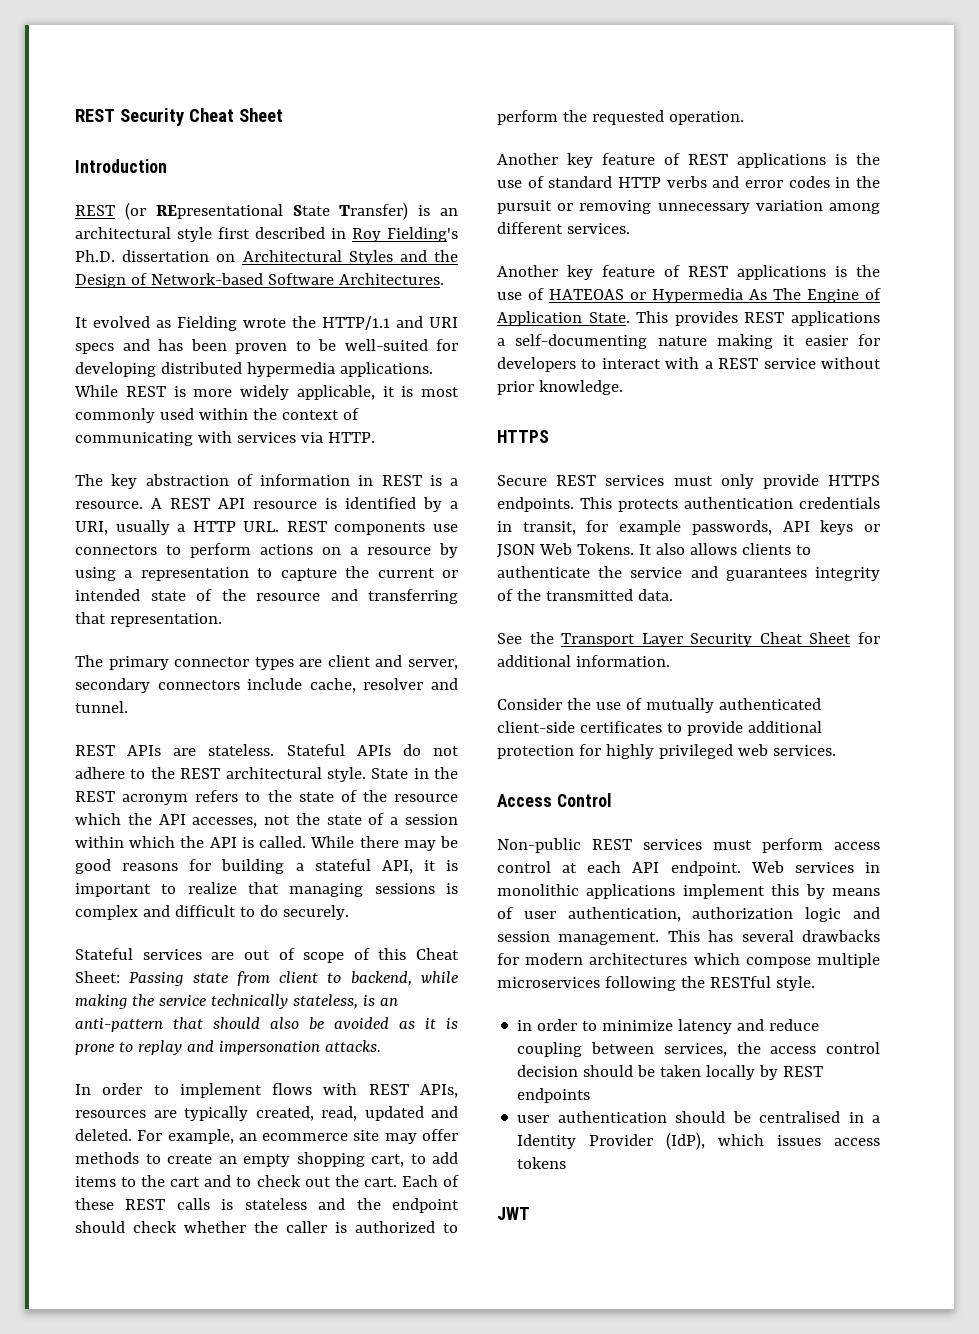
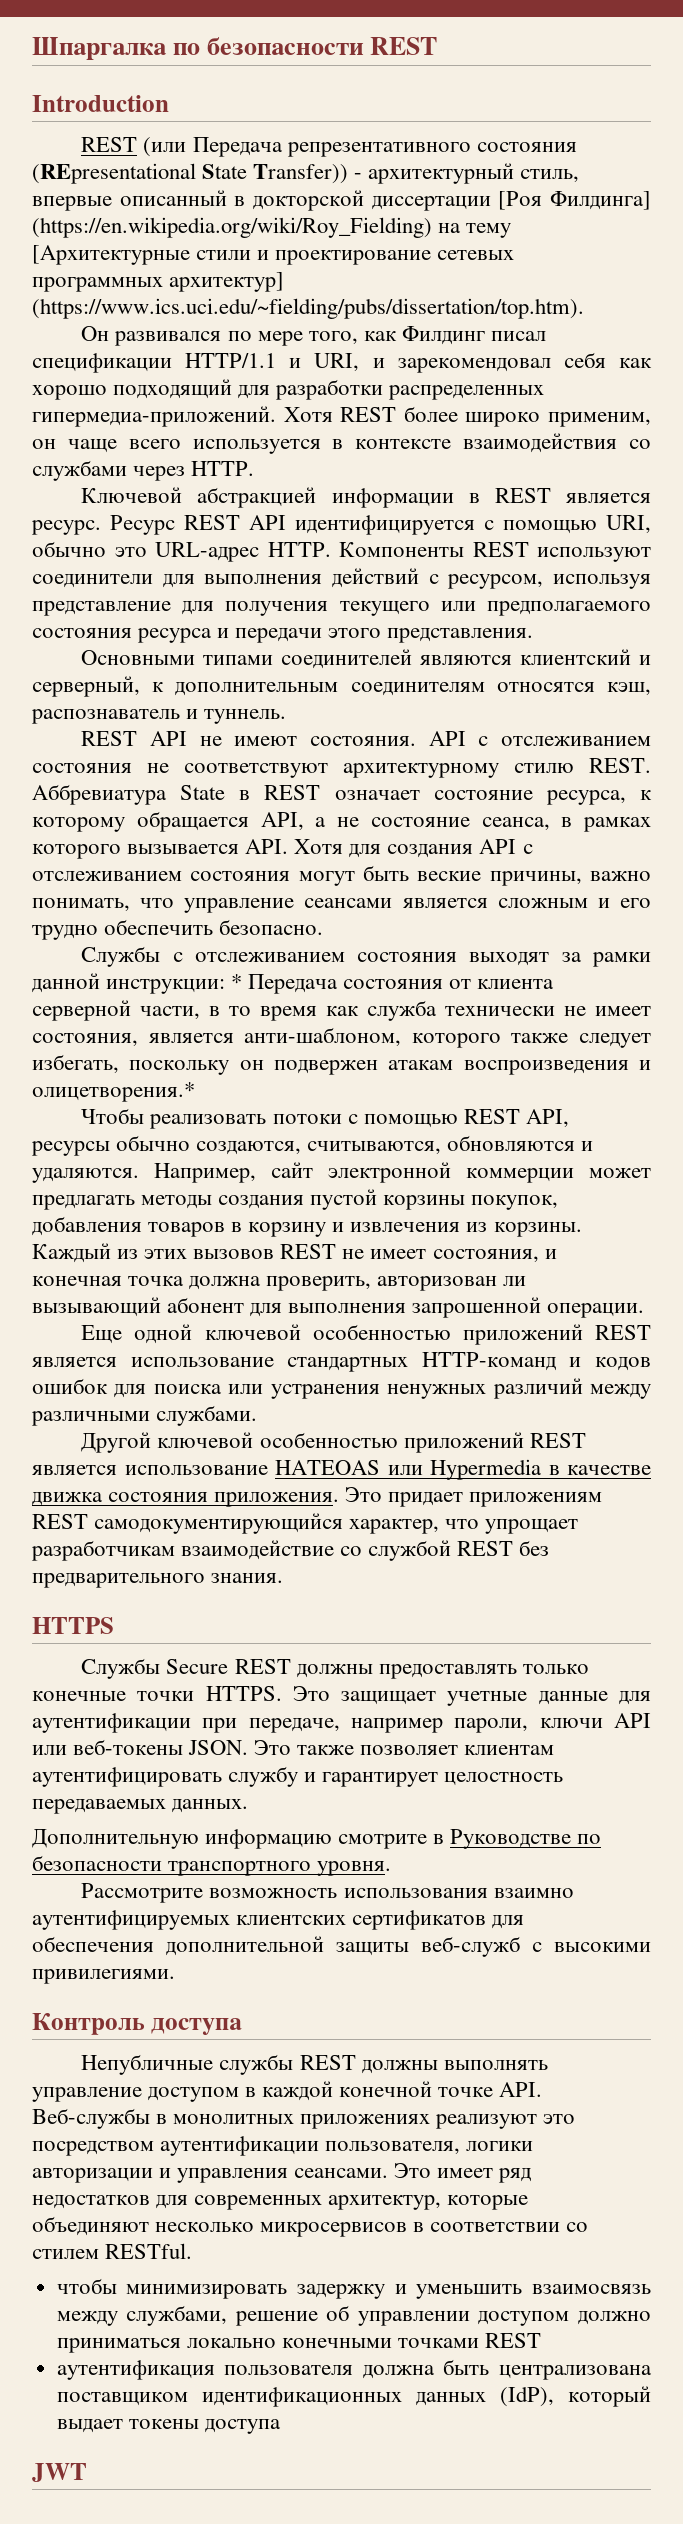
- REST Security Cheat Sheet
+ Шпаргалка по безопасности REST
  Introduction
- REST (or REpresentational State Transfer) is an architectural style first described in Roy Fielding's Ph.D. dissertation on Architectural Styles and the Design of Network-based Software Architectures.
- It evolved as Fielding wrote the HTTP/1.1 and URI specs and has been proven to be well-suited for developing distributed hypermedia applications. While REST is more widely applicable, it is most commonly used within the context of communicating with services via HTTP.
- The key abstraction of information in REST is a resource. A REST API resource is identified by a URI, usually a HTTP URL. REST components use connectors to perform actions on a resource by using a representation to capture the current or intended state of the resource and transferring that representation.
- The primary connector types are client and server, secondary connectors include cache, resolver and tunnel.
- REST APIs are stateless. Stateful APIs do not adhere to the REST architectural style. State in the REST acronym refers to the state of the resource which the API accesses, not the state of a session within which the API is called. While there may be good reasons for building a stateful API, it is important to realize that managing sessions is complex and difficult to do securely.
- Stateful services are out of scope of this Cheat Sheet: Passing state from client to backend, while making the service technically stateless, is an anti-pattern that should also be avoided as it is prone to replay and impersonation attacks.
- In order to implement flows with REST APIs, resources are typically created, read, updated and deleted. For example, an ecommerce site may offer methods to create an empty shopping cart, to add items to the cart and to check out the cart. Each of these REST calls is stateless and the endpoint should check whether the caller is authorized to perform the requested operation.
- Another key feature of REST applications is the use of standard HTTP verbs and error codes in the pursuit or removing unnecessary variation among different services.
- Another key feature of REST applications is the use of HATEOAS or Hypermedia As The Engine of Application State. This provides REST applications a self-documenting nature making it easier for developers to interact with a REST service without prior knowledge.
+ REST (или Передача репрезентативного состояния (REpresentational State Transfer)) - архитектурный стиль, впервые описанный в докторской диссертации [Роя Филдинга] (https://en.wikipedia.org/wiki/Roy_Fielding) на тему [Архитектурные стили и проектирование сетевых программных архитектур] (https://www.ics.uci.edu/~fielding/pubs/dissertation/top.htm).
+ Он развивался по мере того, как Филдинг писал спецификации HTTP/1.1 и URI, и зарекомендовал себя как хорошо подходящий для разработки распределенных гипермедиа-приложений. Хотя REST более широко применим, он чаще всего используется в контексте взаимодействия со службами через HTTP.
+ Ключевой абстракцией информации в REST является ресурс. Ресурс REST API идентифицируется с помощью URI, обычно это URL-адрес HTTP. Компоненты REST используют соединители для выполнения действий с ресурсом, используя представление для получения текущего или предполагаемого состояния ресурса и передачи этого представления.
+ Основными типами соединителей являются клиентский и серверный, к дополнительным соединителям относятся кэш, распознаватель и туннель.
+ REST API не имеют состояния. API с отслеживанием состояния не соответствуют архитектурному стилю REST. Аббревиатура State в REST означает состояние ресурса, к которому обращается API, а не состояние сеанса, в рамках которого вызывается API. Хотя для создания API с отслеживанием состояния могут быть веские причины, важно понимать, что управление сеансами является сложным и его трудно обеспечить безопасно.
+ Службы с отслеживанием состояния выходят за рамки данной инструкции: * Передача состояния от клиента серверной части, в то время как служба технически не имеет состояния, является анти-шаблоном, которого также следует избегать, поскольку он подвержен атакам воспроизведения и олицетворения.*
+ Чтобы реализовать потоки с помощью REST API, ресурсы обычно создаются, считываются, обновляются и удаляются. Например, сайт электронной коммерции может предлагать методы создания пустой корзины покупок, добавления товаров в корзину и извлечения из корзины. Каждый из этих вызовов REST не имеет состояния, и конечная точка должна проверить, авторизован ли вызывающий абонент для выполнения запрошенной операции.
+ Еще одной ключевой особенностью приложений REST является использование стандартных HTTP-команд и кодов ошибок для поиска или устранения ненужных различий между различными службами.
+ Другой ключевой особенностью приложений REST является использование HATEOAS или Hypermedia в качестве движка состояния приложения. Это придает приложениям REST самодокументирующийся характер, что упрощает разработчикам взаимодействие со службой REST без предварительного знания.
- Secure REST services must only provide HTTPS endpoints. This protects authentication credentials in transit, for example passwords, API keys or JSON Web Tokens. It also allows clients to authenticate the service and guarantees integrity of the transmitted data.
- See the Transport Layer Security Cheat Sheet for additional information.
- Consider the use of mutually authenticated client-side certificates to provide additional protection for highly privileged web services.
- Access Control
- Non-public REST services must perform access control at each API endpoint. Web services in monolithic applications implement this by means of user authentication, authorization logic and session management. This has several drawbacks for modern architectures which compose multiple microservices following the RESTful style.
- in order to minimize latency and reduce coupling between services, the access control decision should be taken locally by REST endpoints
- user authentication should be centralised in a Identity Provider (IdP), which issues access tokens
+ Службы Secure REST должны предоставлять только конечные точки HTTPS. Это защищает учетные данные для аутентификации при передаче, например пароли, ключи API или веб-токены JSON. Это также позволяет клиентам аутентифицировать службу и гарантирует целостность передаваемых данных.
+ Дополнительную информацию смотрите в Руководстве по безопасности транспортного уровня.
+ Рассмотрите возможность использования взаимно аутентифицируемых клиентских сертификатов для обеспечения дополнительной защиты веб-служб с высокими привилегиями.
+ Контроль доступа
+ Непубличные службы REST должны выполнять управление доступом в каждой конечной точке API. Веб-службы в монолитных приложениях реализуют это посредством аутентификации пользователя, логики авторизации и управления сеансами. Это имеет ряд недостатков для современных архитектур, которые объединяют несколько микросервисов в соответствии со стилем RESTful.
+ чтобы минимизировать задержку и уменьшить взаимосвязь между службами, решение об управлении доступом должно приниматься локально конечными точками REST
+ аутентификация пользователя должна быть централизована поставщиком идентификационных данных (IdP), который выдает токены доступа

